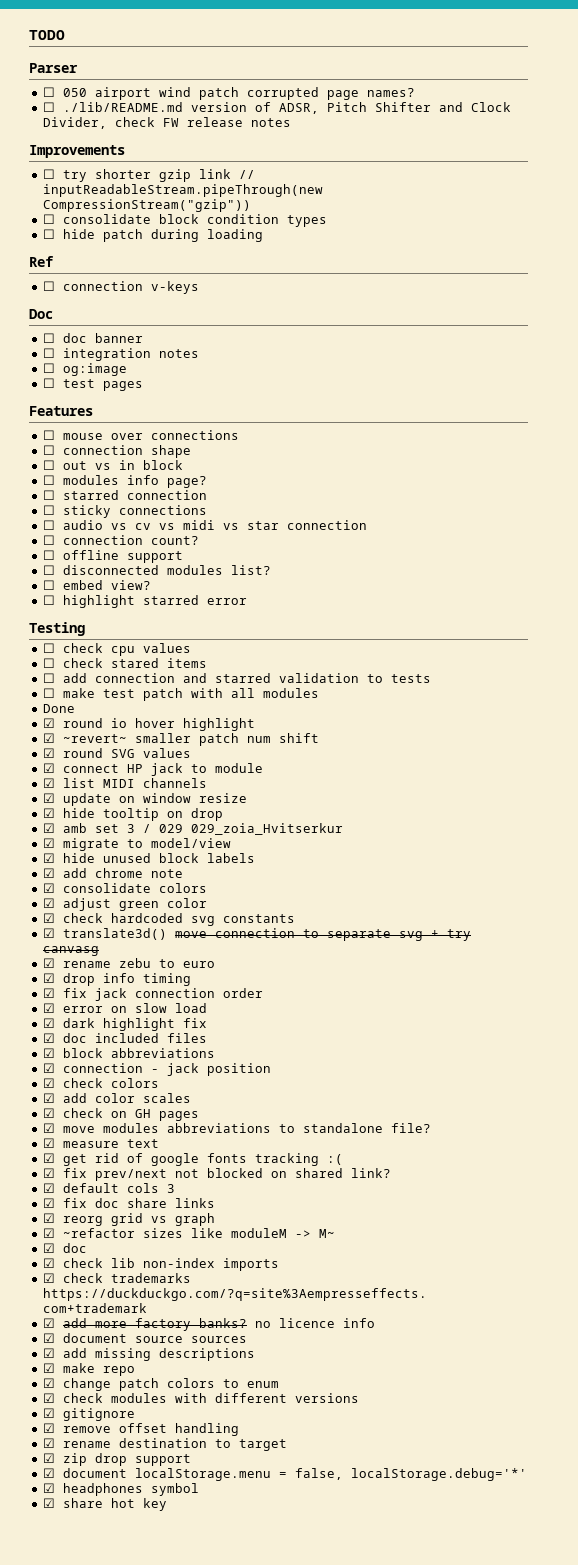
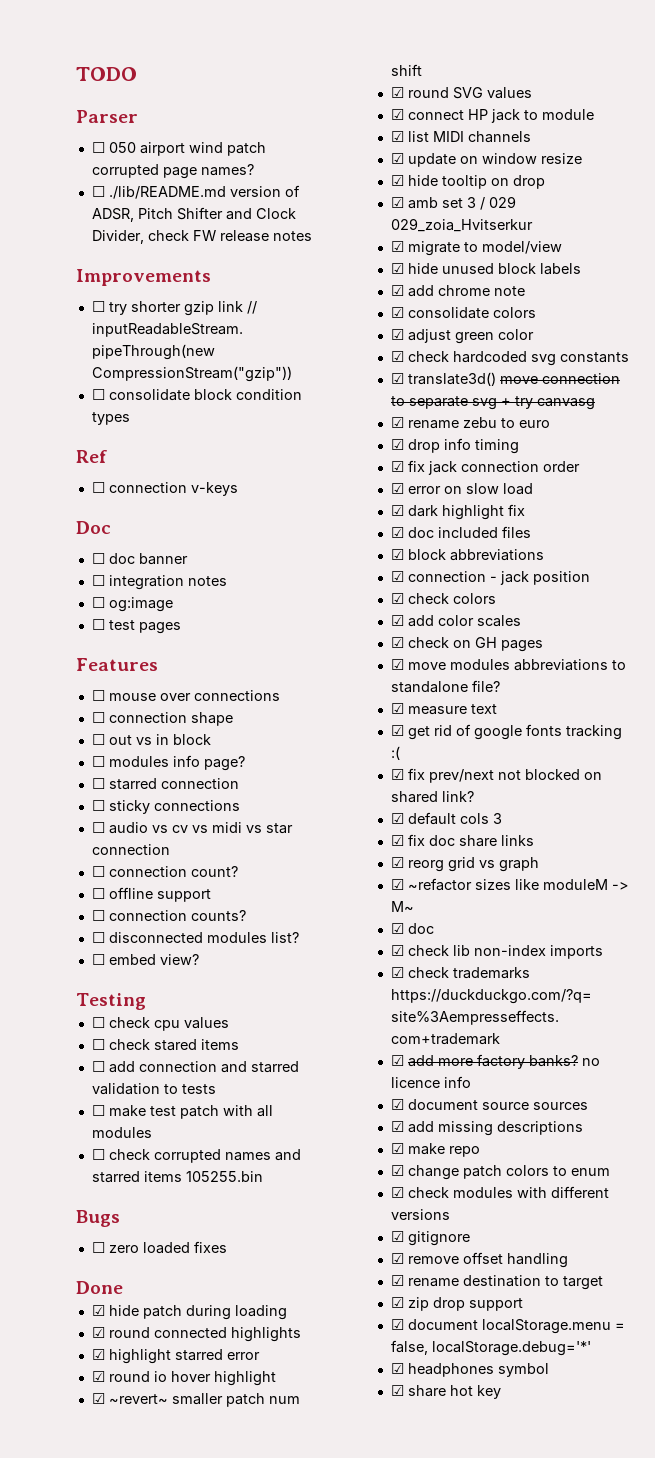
- ☐ hide patch during loading
+ ☐ connection counts?
- ☐ highlight starred error
+ ☐ check corrupted names and starred items 105255.bin
+ Bugs
+ ☐ zero loaded fixes
  Done
+ ☑ hide patch during loading
+ ☑ round connected highlights
+ ☑ highlight starred error

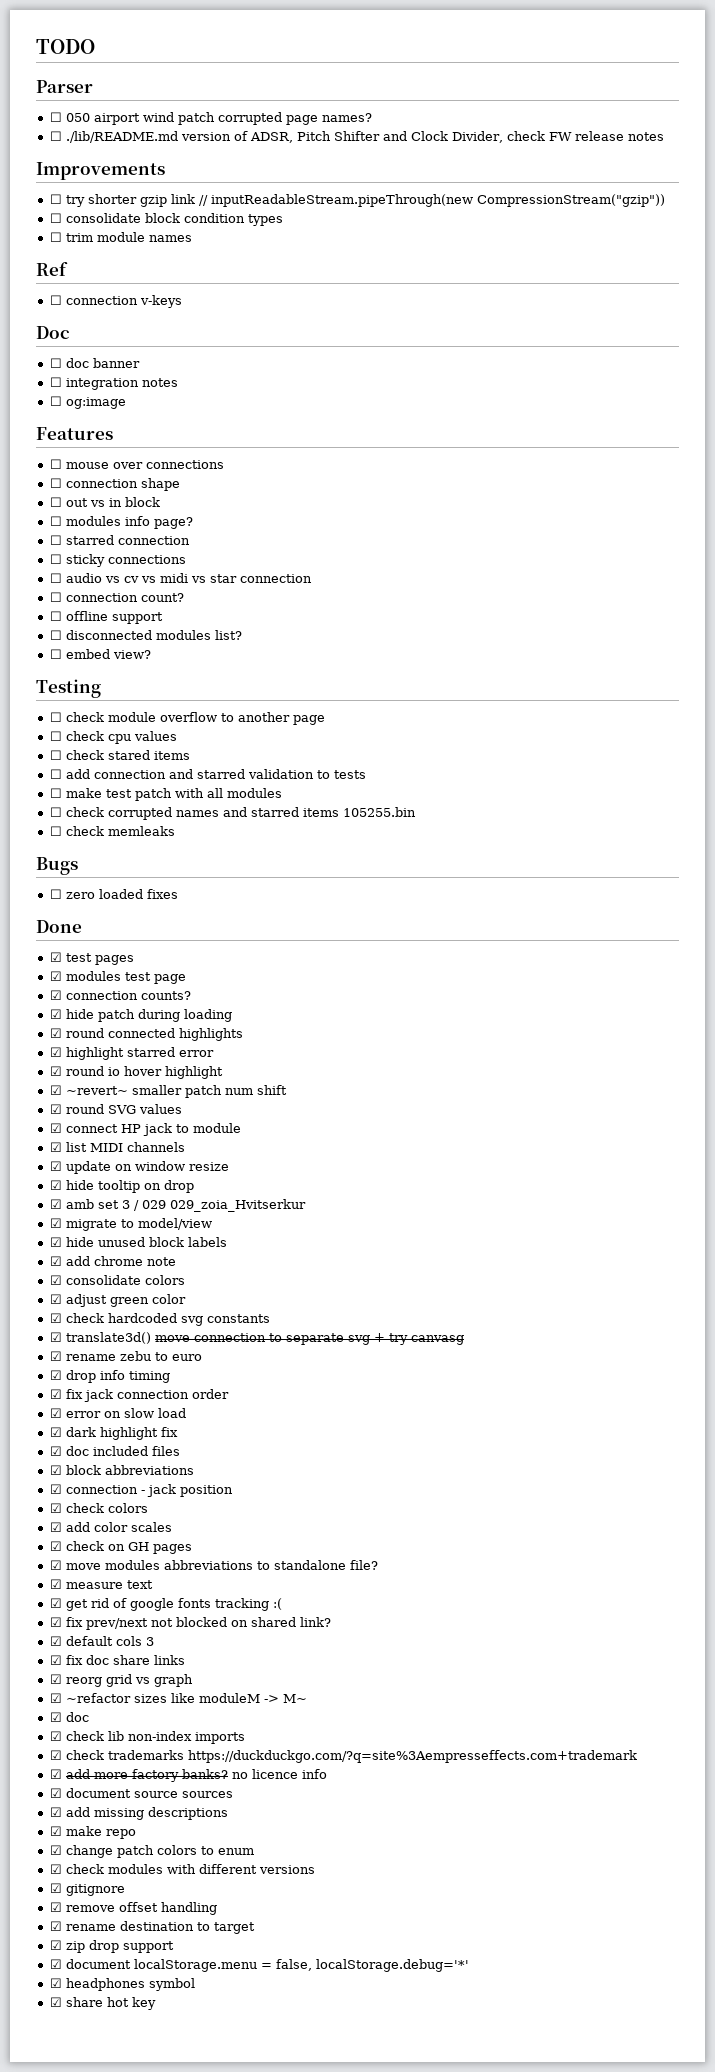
+ ☐ trim module names
- ☐ test pages
- ☐ connection counts?
+ ☐ check module overflow to another page
+ ☐ check memleaks
+ ☑ test pages
+ ☑ modules test page
+ ☑ connection counts?

